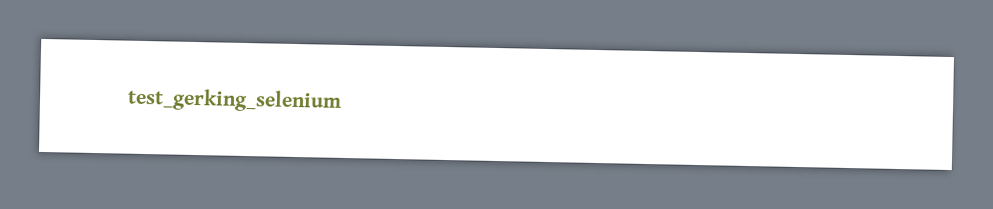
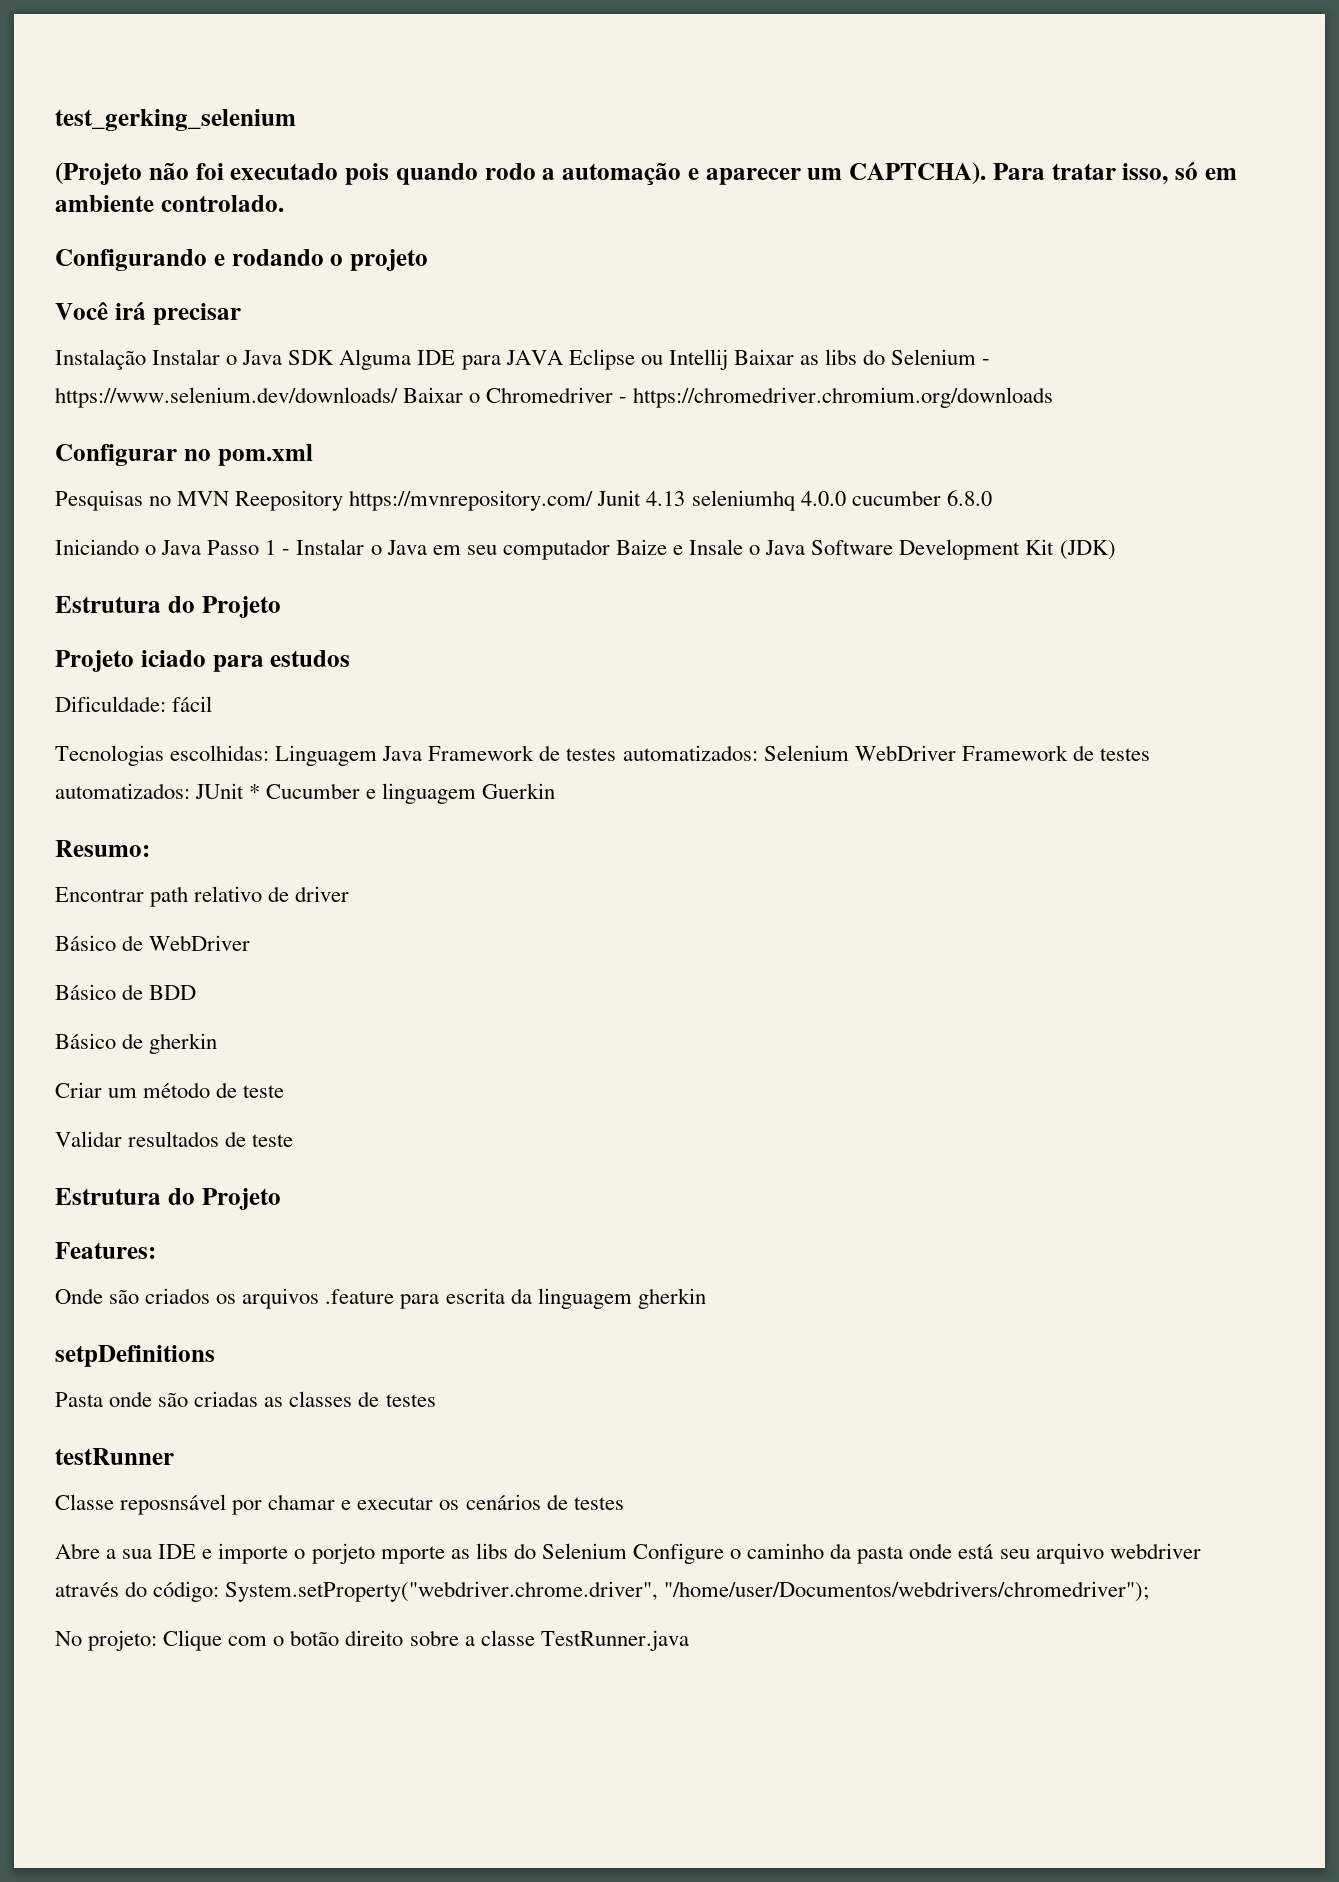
+ (Projeto não foi executado pois quando rodo a automação e aparecer um CAPTCHA). Para tratar isso, só em ambiente controlado.
+ Configurando e rodando o projeto
+ Você irá precisar
+ Instalação Instalar o Java SDK Alguma IDE para JAVA Eclipse ou Intellij Baixar as libs do Selenium - https://www.selenium.dev/downloads/ Baixar o Chromedriver - https://chromedriver.chromium.org/downloads
+ Configurar no pom.xml
+ Pesquisas no MVN Reepository https://mvnrepository.com/ Junit 4.13 seleniumhq 4.0.0 cucumber 6.8.0
+ Iniciando o Java Passo 1 - Instalar o Java em seu computador Baize e Insale o Java Software Development Kit (JDK)
+ Estrutura do Projeto
+ Projeto iciado para estudos
+ Dificuldade: fácil
+ Tecnologias escolhidas: Linguagem Java Framework de testes automatizados: Selenium WebDriver Framework de testes automatizados: JUnit * Cucumber e linguagem Guerkin
+ Resumo:
+ Encontrar path relativo de driver
+ Básico de WebDriver
+ Básico de BDD
+ Básico de gherkin
+ Criar um método de teste
+ Validar resultados de teste
+ Estrutura do Projeto
+ Features:
+ Onde são criados os arquivos .feature para escrita da linguagem gherkin
+ setpDefinitions
+ Pasta onde são criadas as classes de testes
+ testRunner
+ Classe reposnsável por chamar e executar os cenários de testes
+ Abre a sua IDE e importe o porjeto mporte as libs do Selenium Configure o caminho da pasta onde está seu arquivo webdriver através do código: System.setProperty("webdriver.chrome.driver", "/home/user/Documentos/webdrivers/chromedriver");
+ No projeto: Clique com o botão direito sobre a classe TestRunner.java

